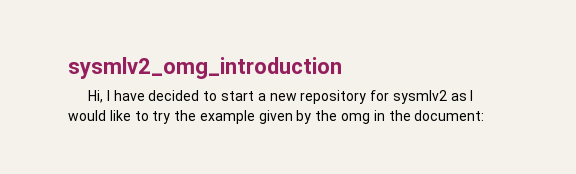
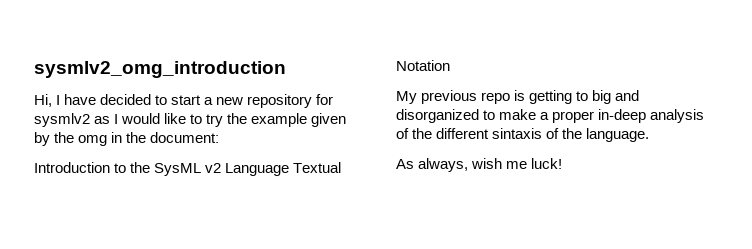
+ Introduction to the SysML v2 Language Textual Notation
+ My previous repo is getting to big and disorganized to make a proper in-deep analysis of the different sintaxis of the language.
+ As always, wish me luck!

